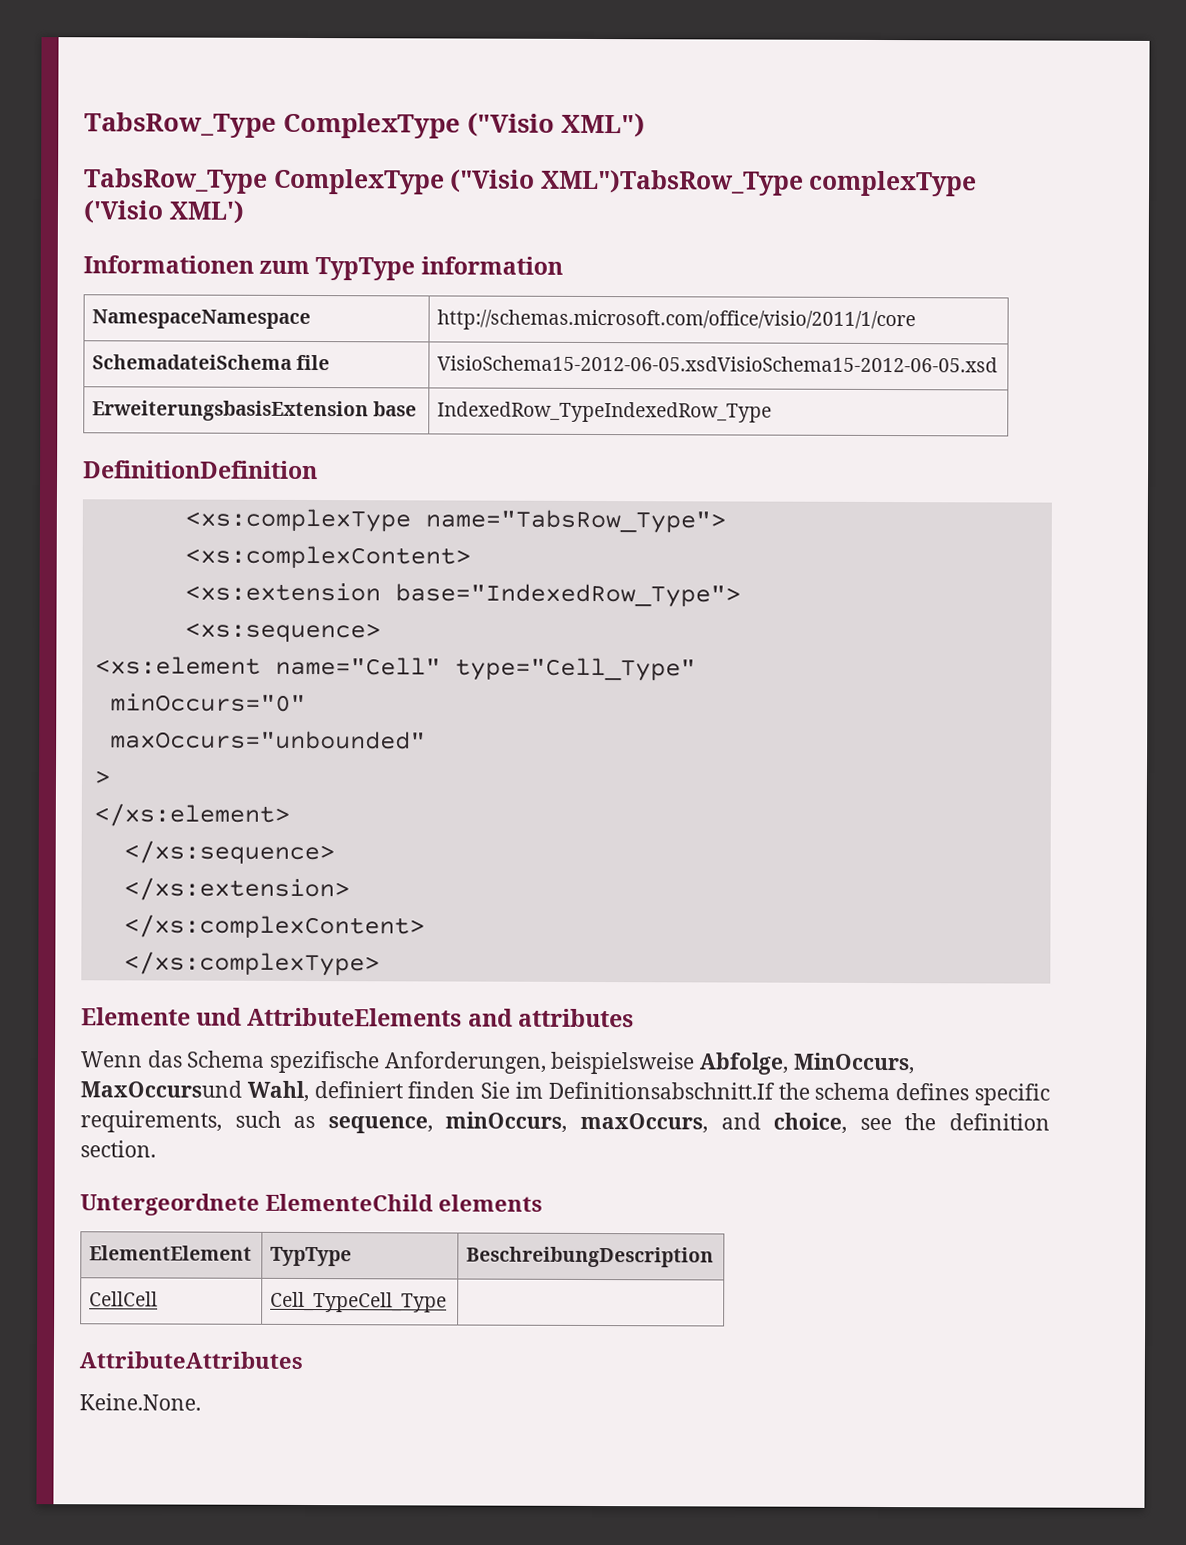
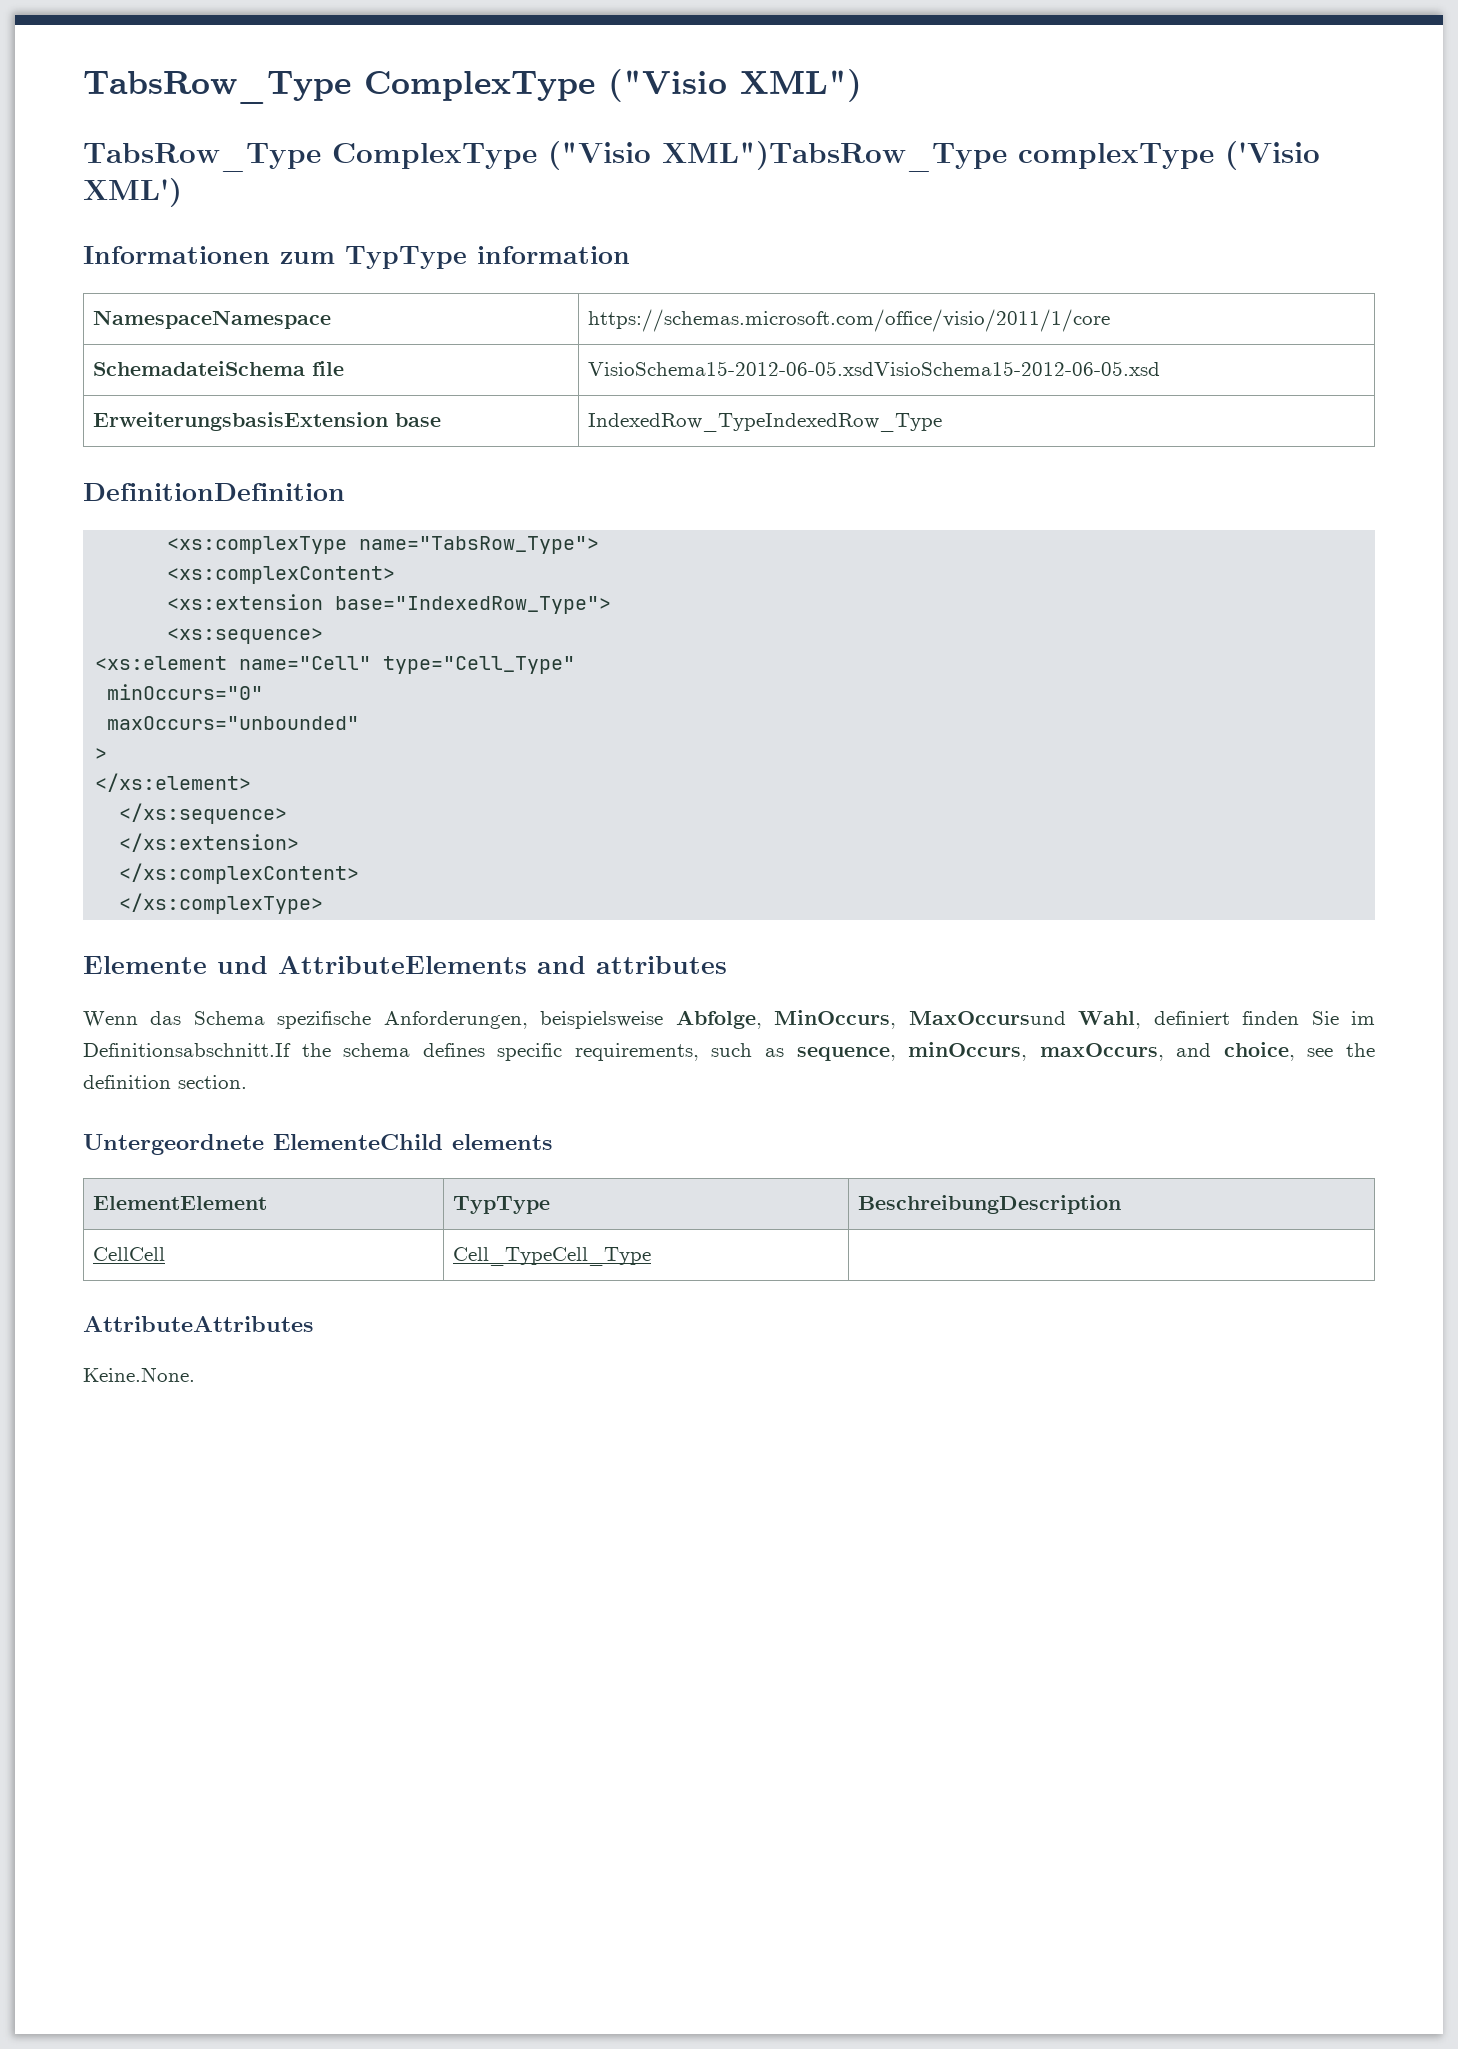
- NamespaceNamespace | http://schemas.microsoft.com/office/visio/2011/1/core
+ NamespaceNamespace | https://schemas.microsoft.com/office/visio/2011/1/core

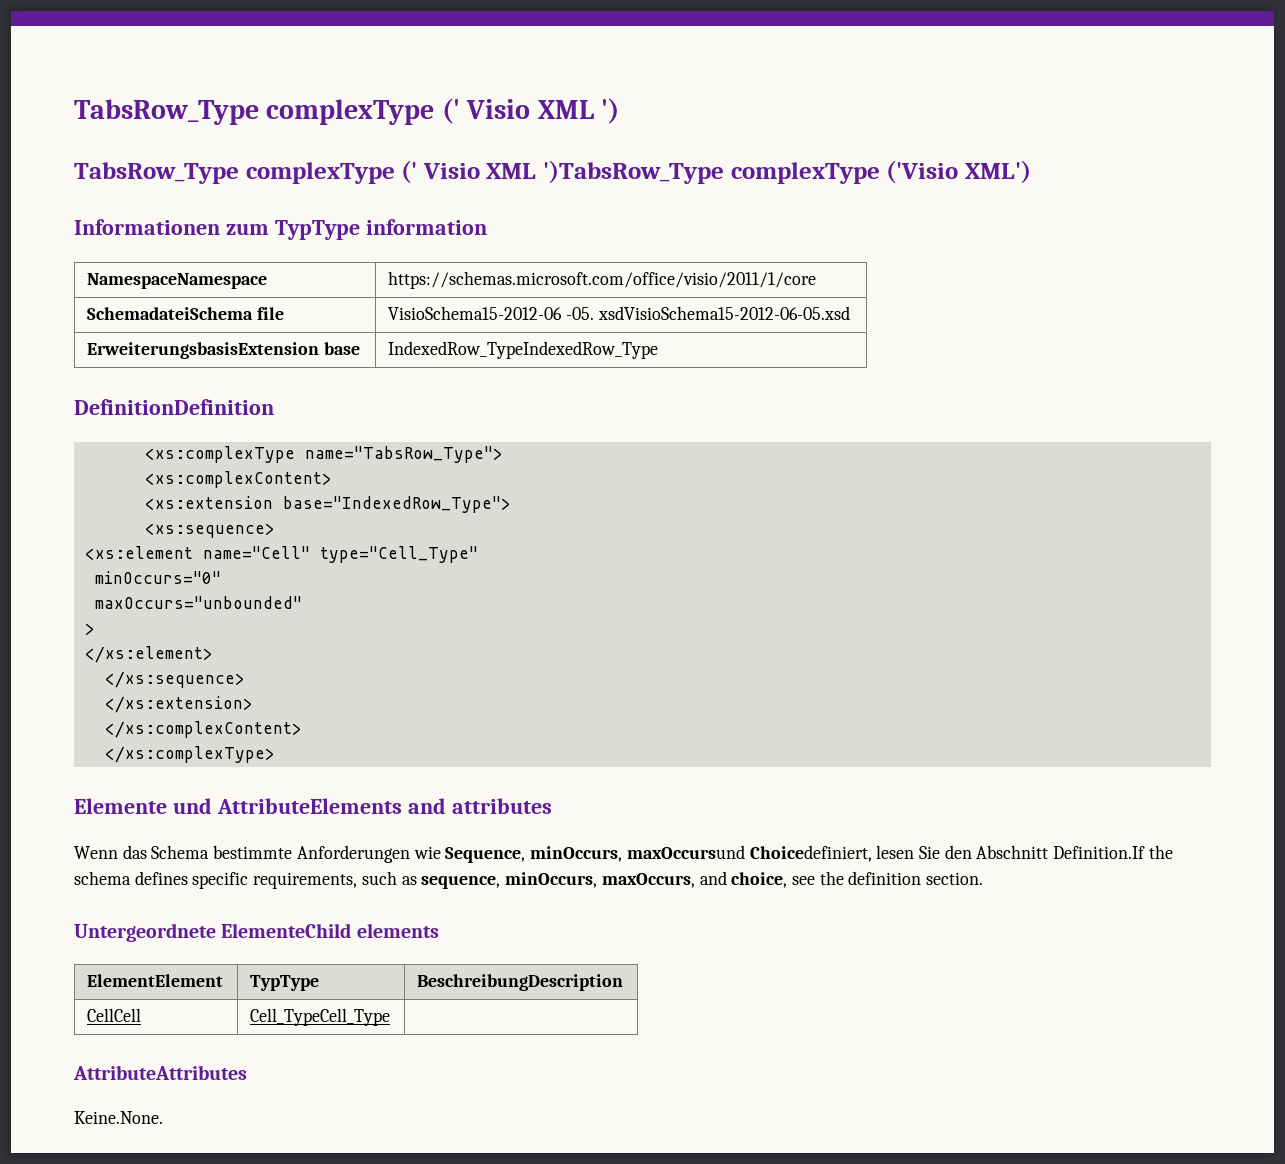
- TabsRow_Type ComplexType ("Visio XML")
- TabsRow_Type ComplexType ("Visio XML")TabsRow_Type complexType ('Visio XML')
+ TabsRow_Type complexType (' Visio XML ')
+ TabsRow_Type complexType (' Visio XML ')TabsRow_Type complexType ('Visio XML')
- SchemadateiSchema file | VisioSchema15-2012-06-05.xsdVisioSchema15-2012-06-05.xsd
+ SchemadateiSchema file | VisioSchema15-2012-06 -05. xsdVisioSchema15-2012-06-05.xsd
- Wenn das Schema spezifische Anforderungen, beispielsweise Abfolge, MinOccurs, MaxOccursund Wahl, definiert finden Sie im Definitionsabschnitt.If the schema defines specific requirements, such as sequence, minOccurs, maxOccurs, and choice, see the definition section.
+ Wenn das Schema bestimmte Anforderungen wie Sequence, minOccurs, maxOccursund Choicedefiniert, lesen Sie den Abschnitt Definition.If the schema defines specific requirements, such as sequence, minOccurs, maxOccurs, and choice, see the definition section.

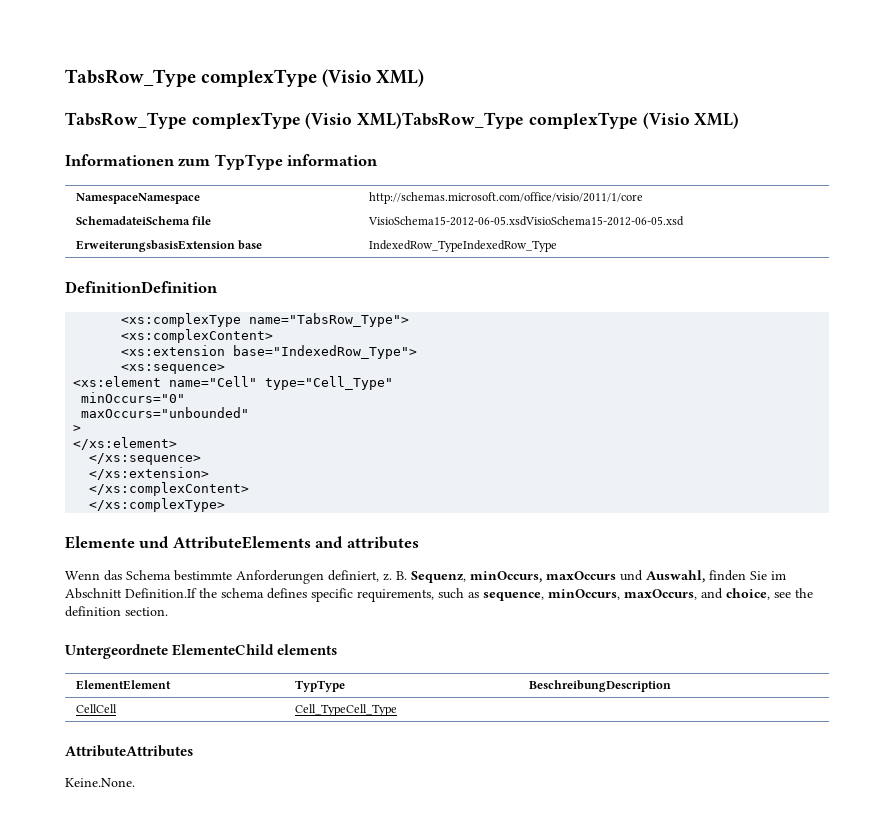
- TabsRow_Type complexType (' Visio XML ')
- TabsRow_Type complexType (' Visio XML ')TabsRow_Type complexType ('Visio XML')
+ TabsRow_Type complexType (Visio XML)
+ TabsRow_Type complexType (Visio XML)TabsRow_Type complexType (Visio XML)
- NamespaceNamespace | https://schemas.microsoft.com/office/visio/2011/1/core
+ NamespaceNamespace | http://schemas.microsoft.com/office/visio/2011/1/core
- SchemadateiSchema file | VisioSchema15-2012-06 -05. xsdVisioSchema15-2012-06-05.xsd
+ SchemadateiSchema file | VisioSchema15-2012-06-05.xsdVisioSchema15-2012-06-05.xsd
- Wenn das Schema bestimmte Anforderungen wie Sequence, minOccurs, maxOccursund Choicedefiniert, lesen Sie den Abschnitt Definition.If the schema defines specific requirements, such as sequence, minOccurs, maxOccurs, and choice, see the definition section.
+ Wenn das Schema bestimmte Anforderungen definiert, z. B. Sequenz, minOccurs, maxOccurs und Auswahl, finden Sie im Abschnitt Definition.If the schema defines specific requirements, such as sequence, minOccurs, maxOccurs, and choice, see the definition section.

